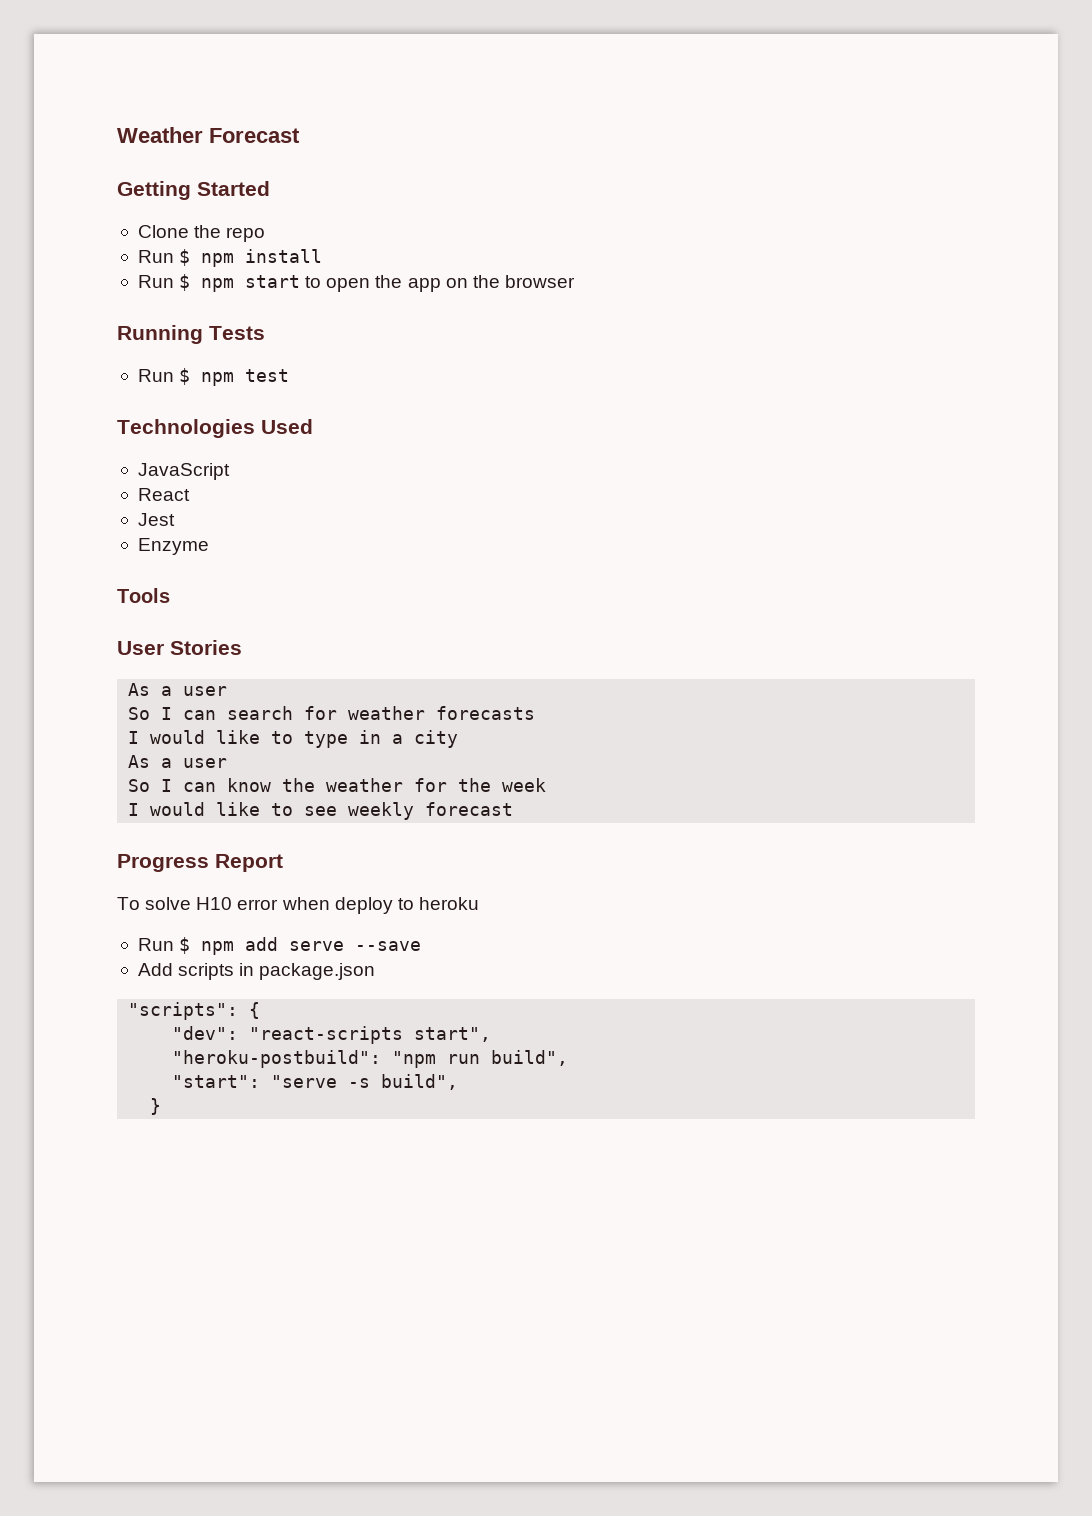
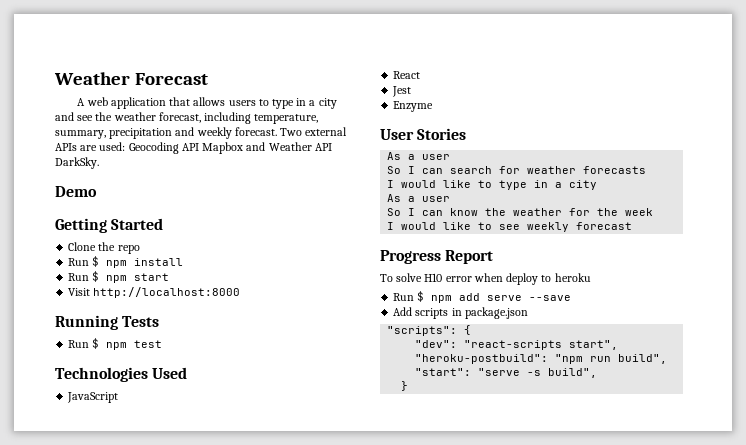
+ A web application that allows users to type in a city and see the weather forecast, including temperature, summary, precipitation and weekly forecast. Two external APIs are used: Geocoding API Mapbox and Weather API DarkSky.
+ Demo
- Run $ npm start to open the app on the browser
+ Run $ npm start
+ Visit http://localhost:8000
- Tools

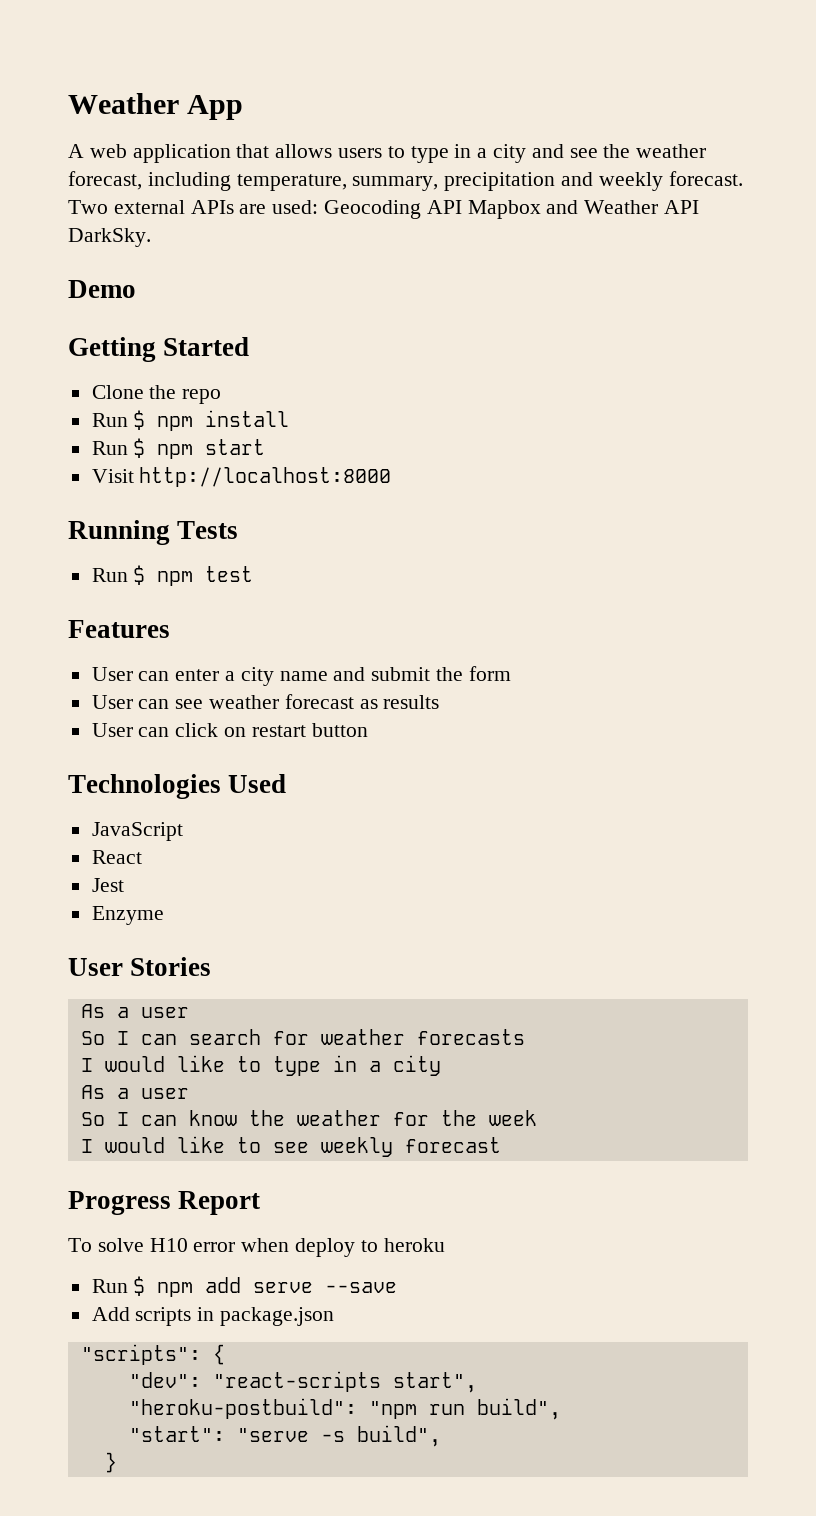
- Weather Forecast
+ Weather App
+ Features
+ User can enter a city name and submit the form
+ User can see weather forecast as results
+ User can click on restart button

